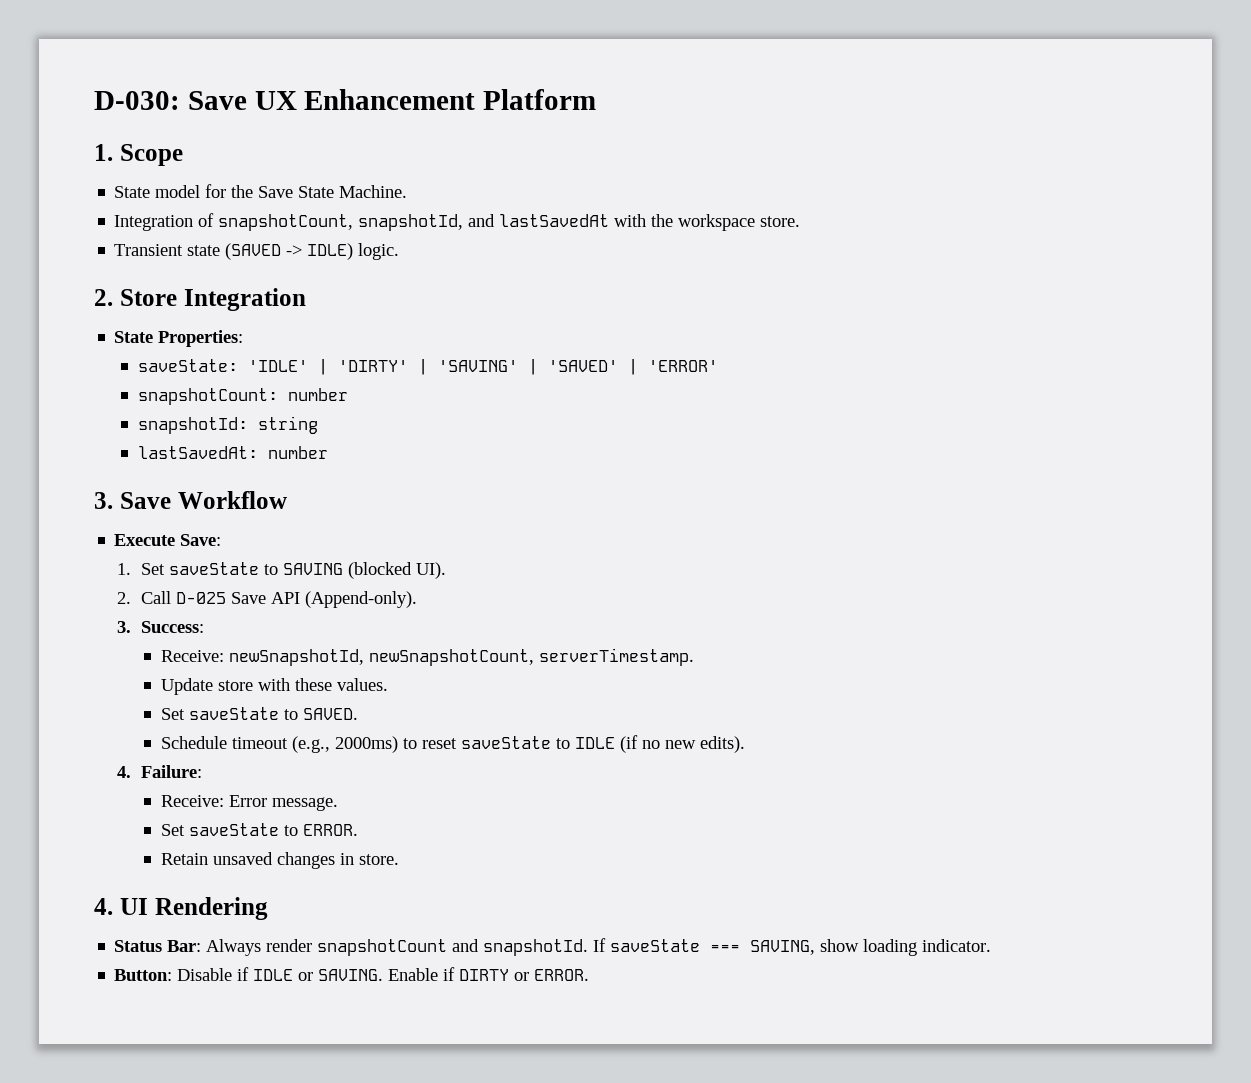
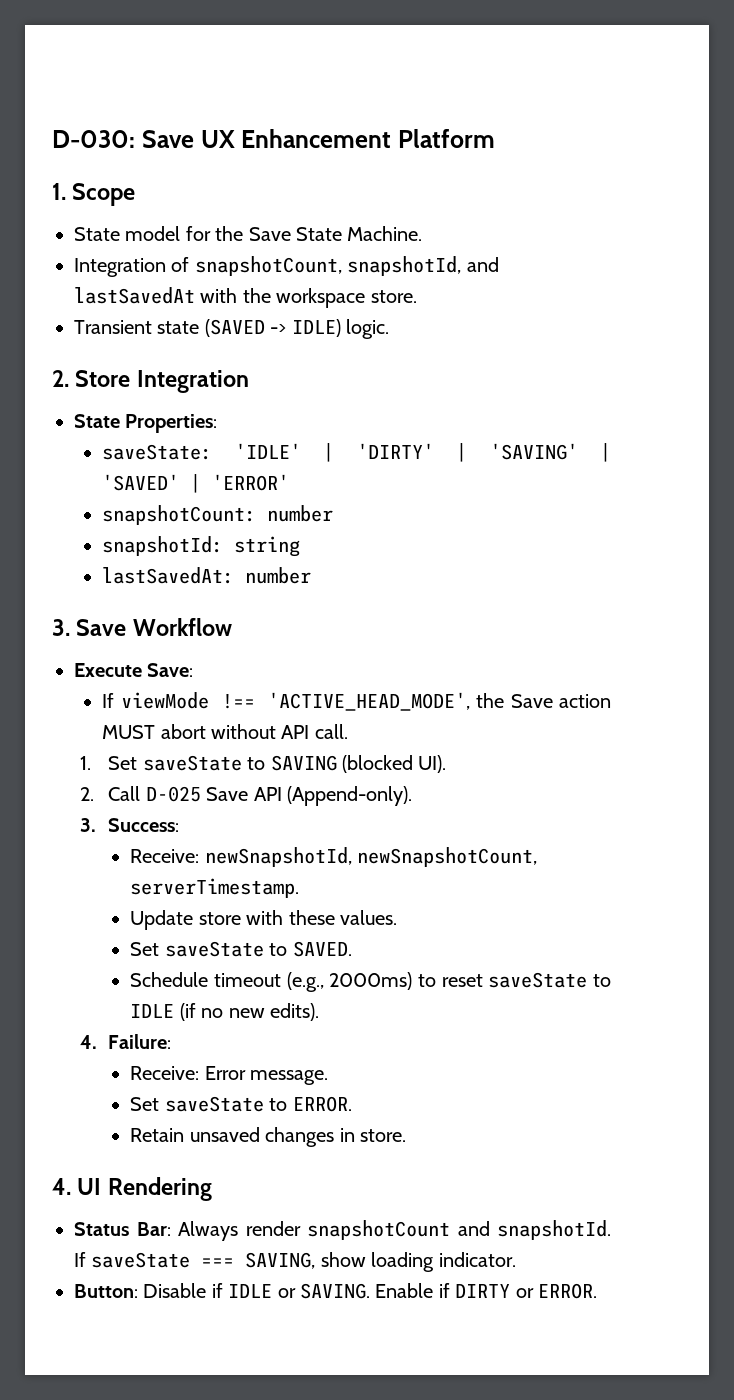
+ If viewMode !== 'ACTIVE_HEAD_MODE', the Save action MUST abort without API call.

